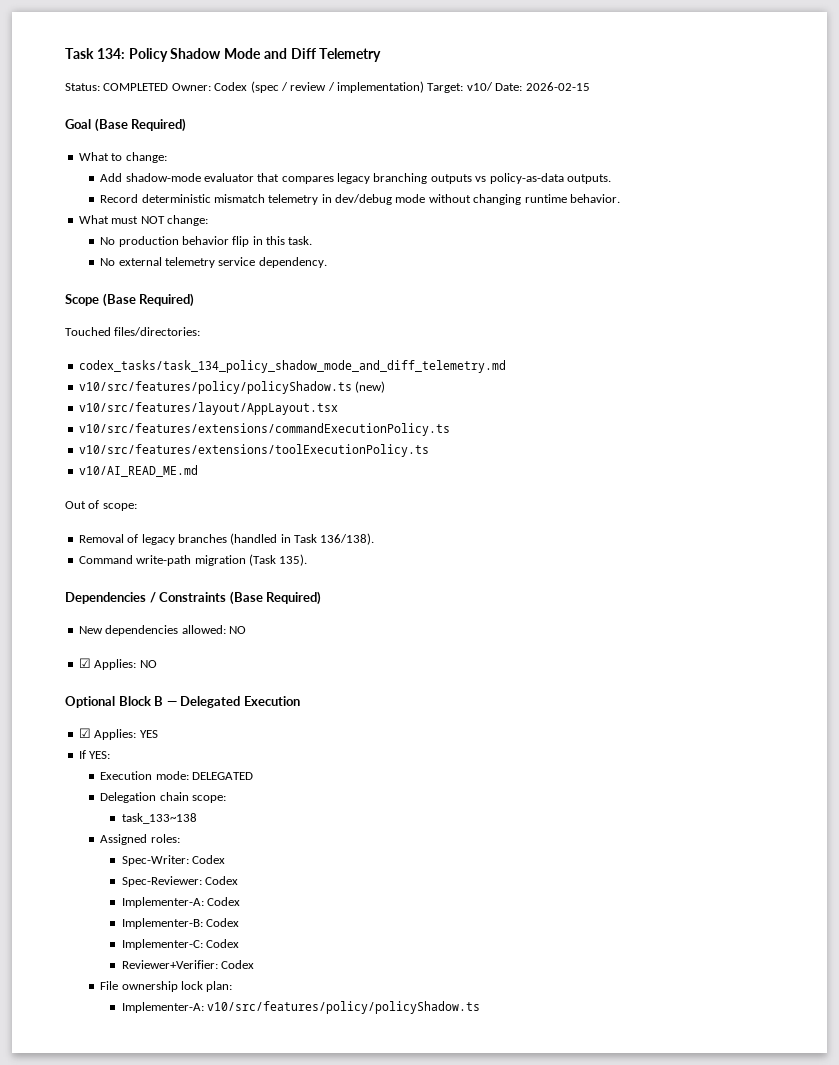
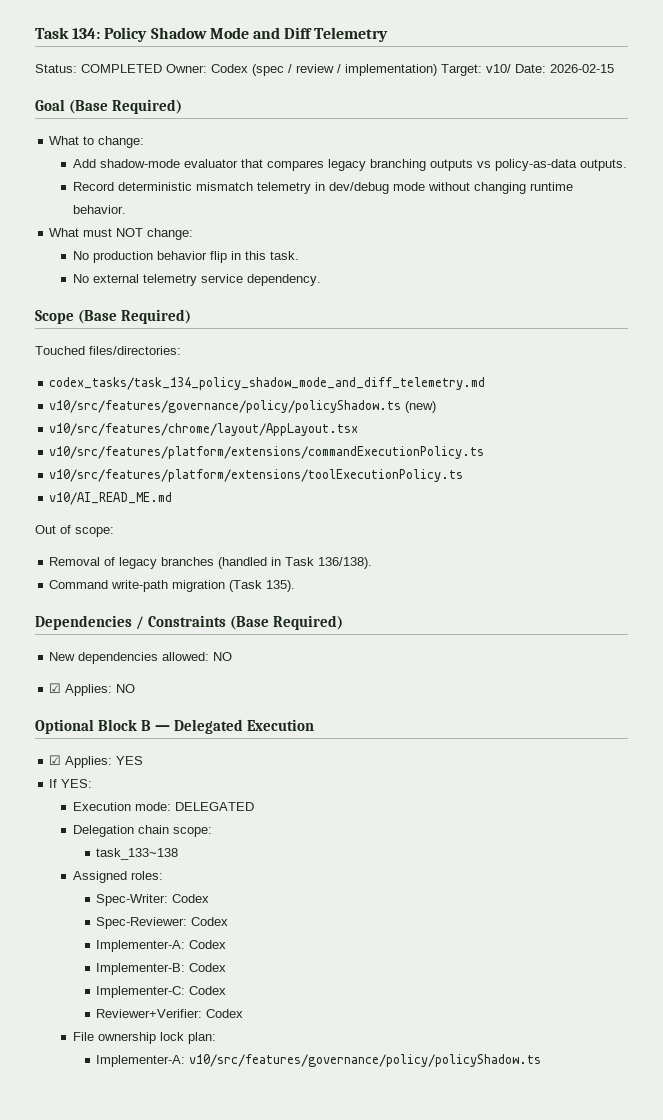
- v10/src/features/policy/policyShadow.ts (new)
+ v10/src/features/governance/policy/policyShadow.ts (new)
- v10/src/features/layout/AppLayout.tsx
- v10/src/features/extensions/commandExecutionPolicy.ts
- v10/src/features/extensions/toolExecutionPolicy.ts
+ v10/src/features/chrome/layout/AppLayout.tsx
+ v10/src/features/platform/extensions/commandExecutionPolicy.ts
+ v10/src/features/platform/extensions/toolExecutionPolicy.ts
- Implementer-A: v10/src/features/policy/policyShadow.ts
+ Implementer-A: v10/src/features/governance/policy/policyShadow.ts

